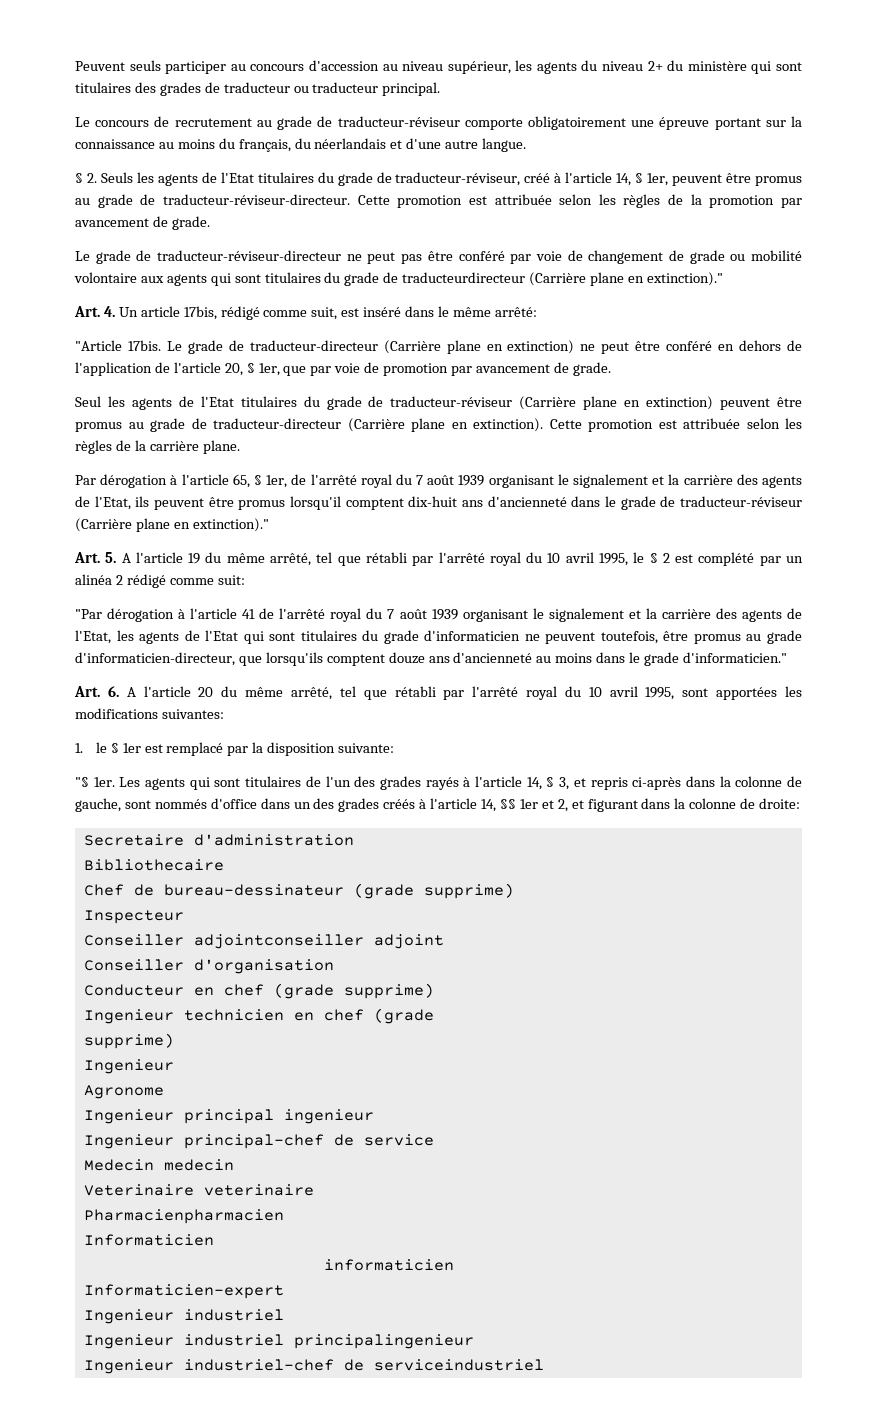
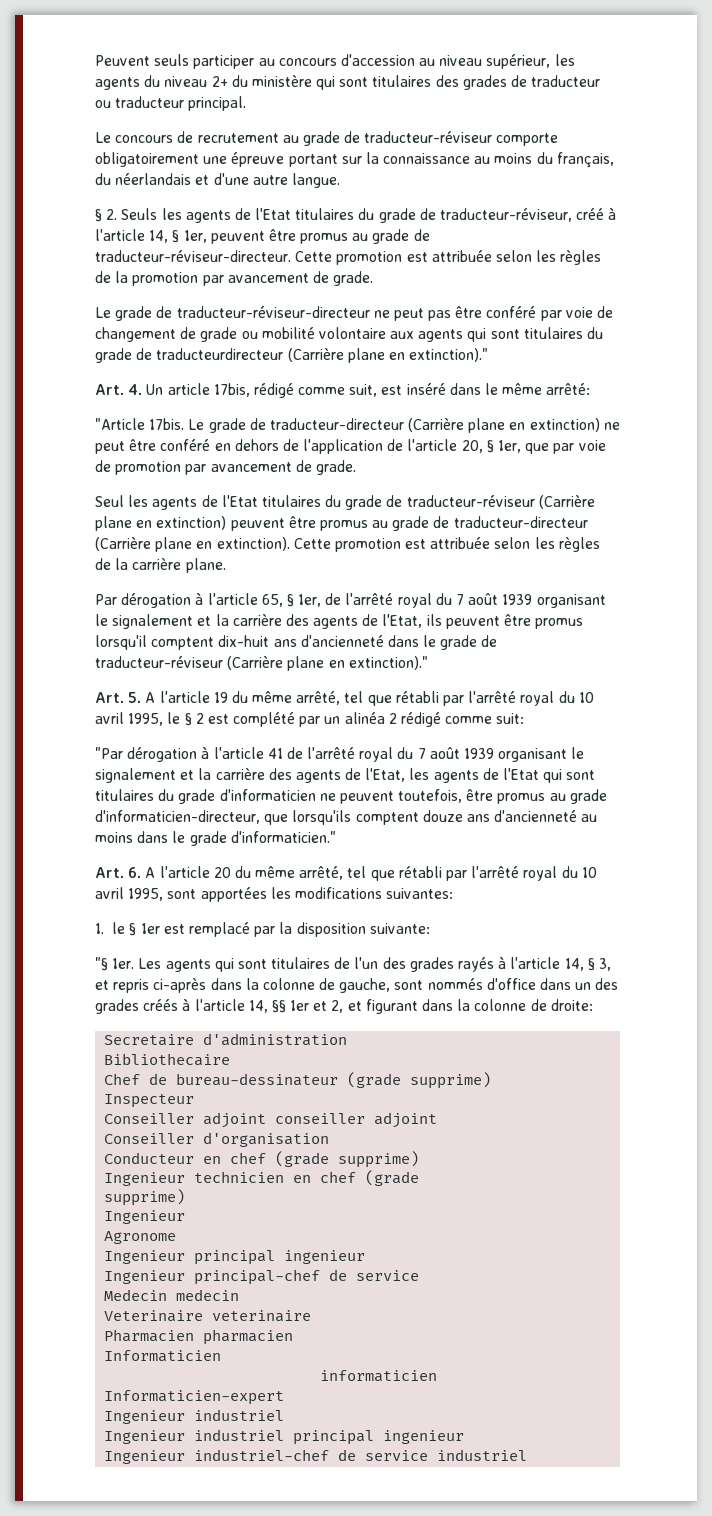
- Conseiller adjointconseiller adjoint
+ Conseiller adjoint conseiller adjoint
- Pharmacienpharmacien
+ Pharmacien pharmacien
- Ingenieur industriel principalingenieur
+ Ingenieur industriel principal ingenieur
- Ingenieur industriel-chef de serviceindustriel
+ Ingenieur industriel-chef de service industriel

